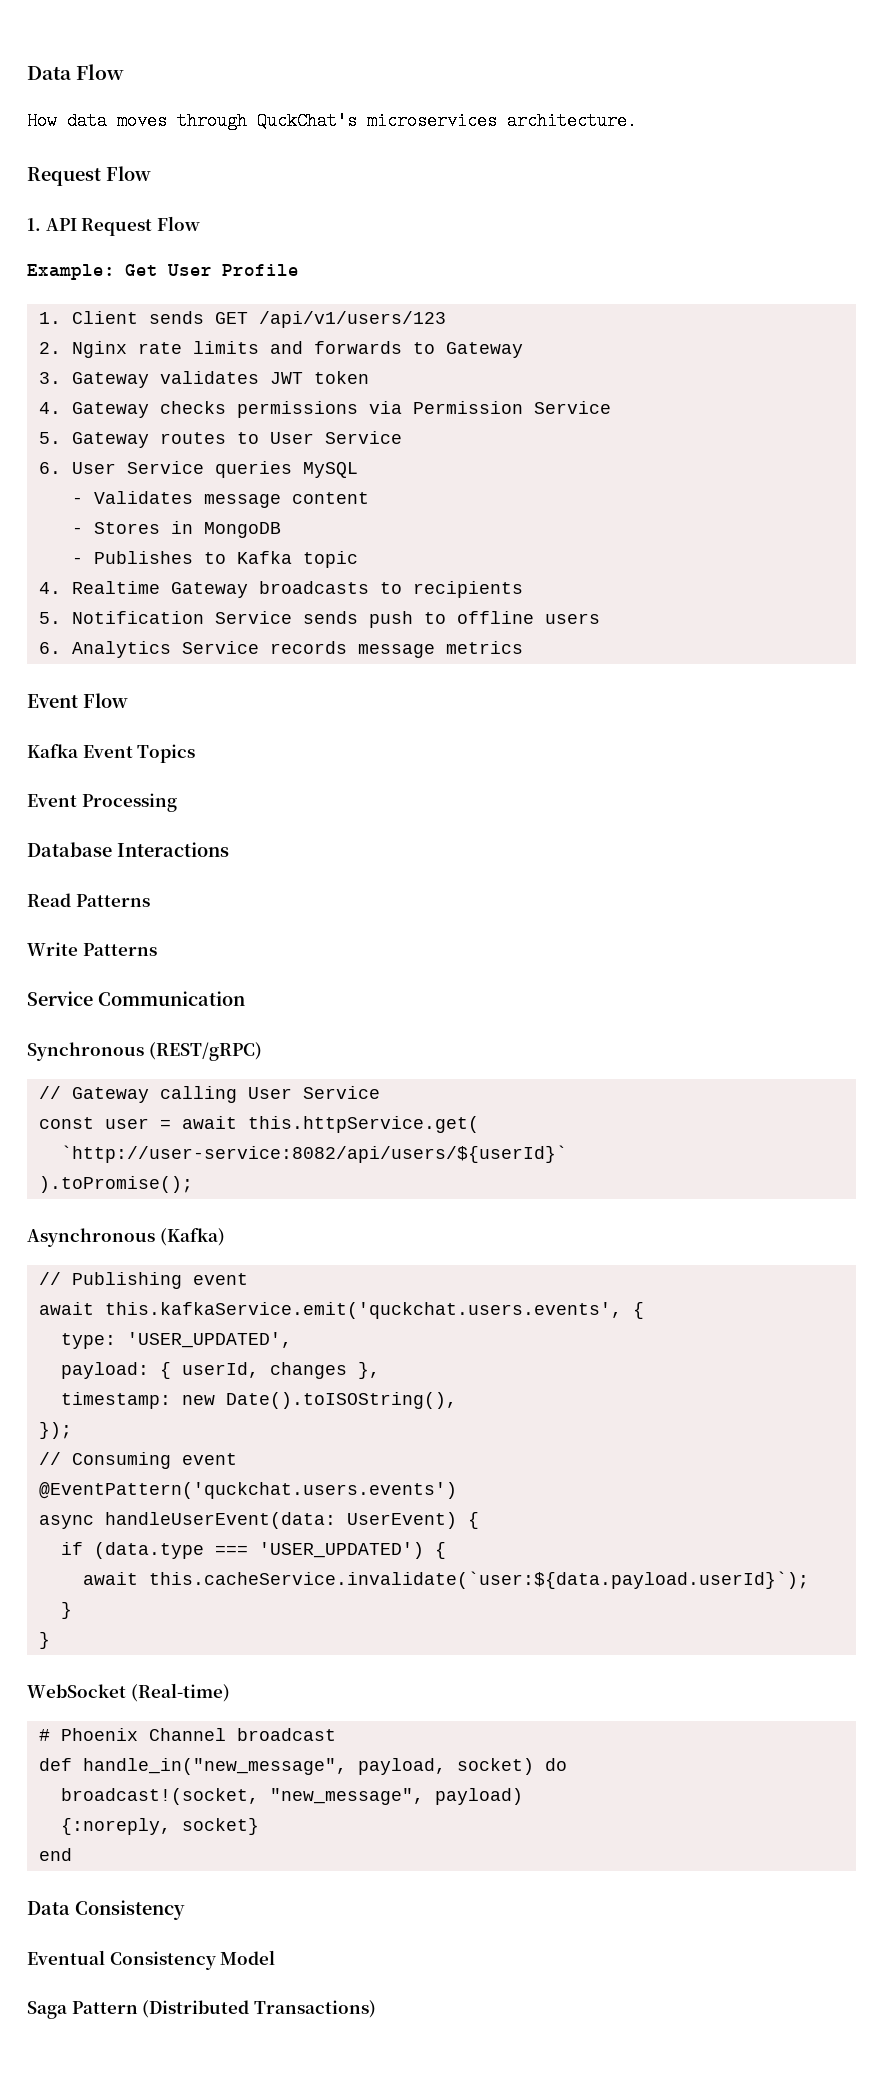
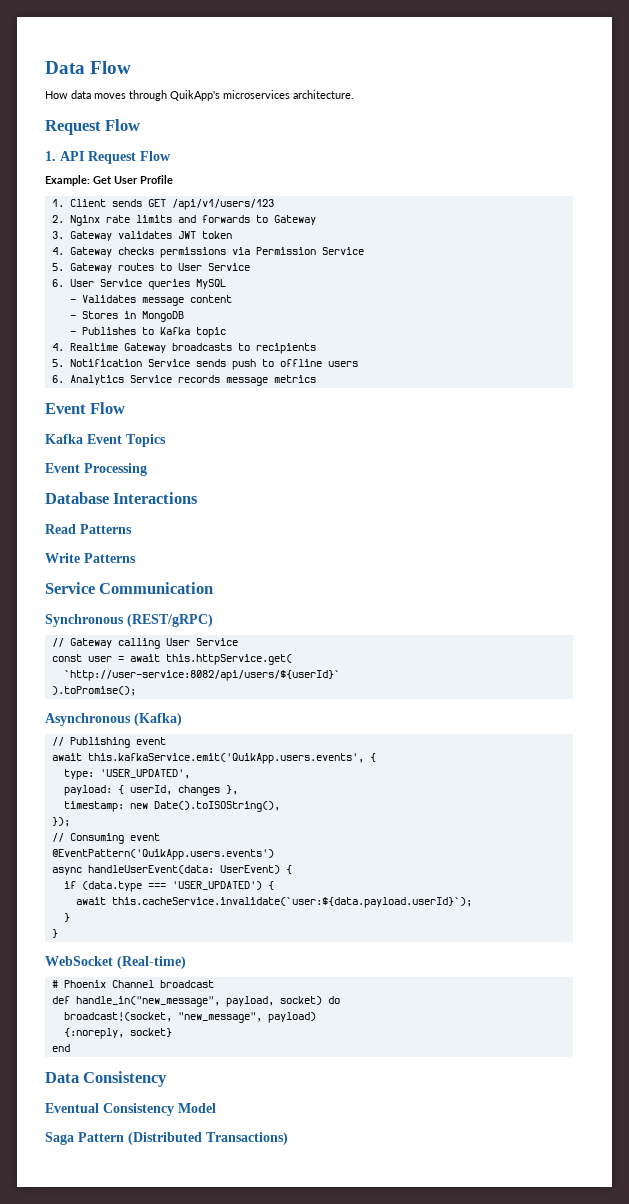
- How data moves through QuckChat's microservices architecture.
+ How data moves through QuikApp's microservices architecture.
- await this.kafkaService.emit('quckchat.users.events', {
+ await this.kafkaService.emit('QuikApp.users.events', {
- @EventPattern('quckchat.users.events')
+ @EventPattern('QuikApp.users.events')

